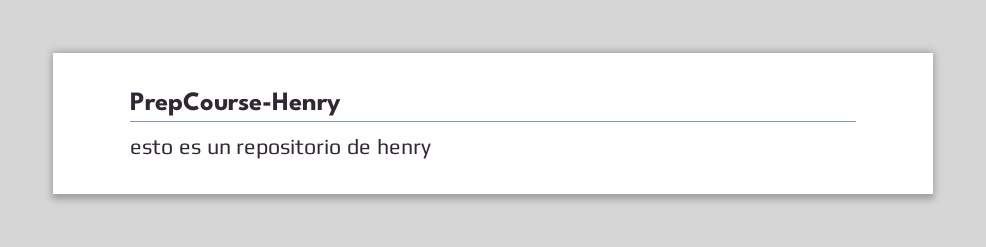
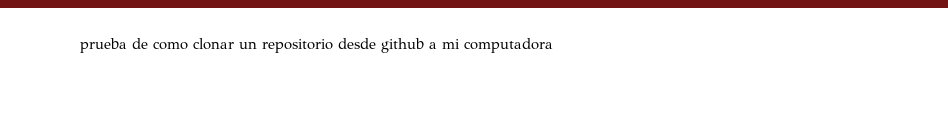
- PrepCourse-Henry
- esto es un repositorio de henry
+ prueba de como clonar un repositorio desde github a mi computadora

